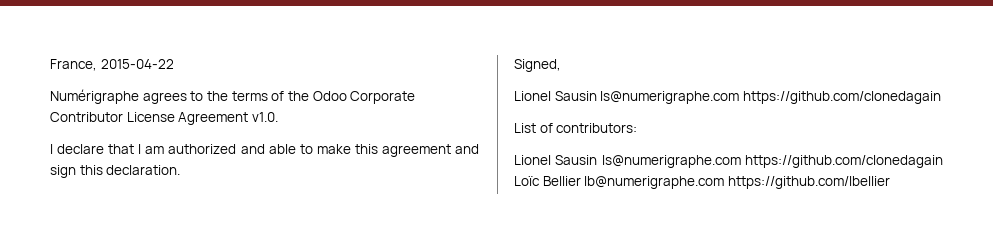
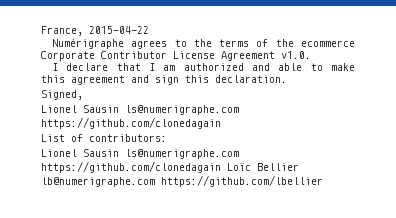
- Numérigraphe agrees to the terms of the Odoo Corporate Contributor License Agreement v1.0.
+ Numérigraphe agrees to the terms of the ecommerce Corporate Contributor License Agreement v1.0.

